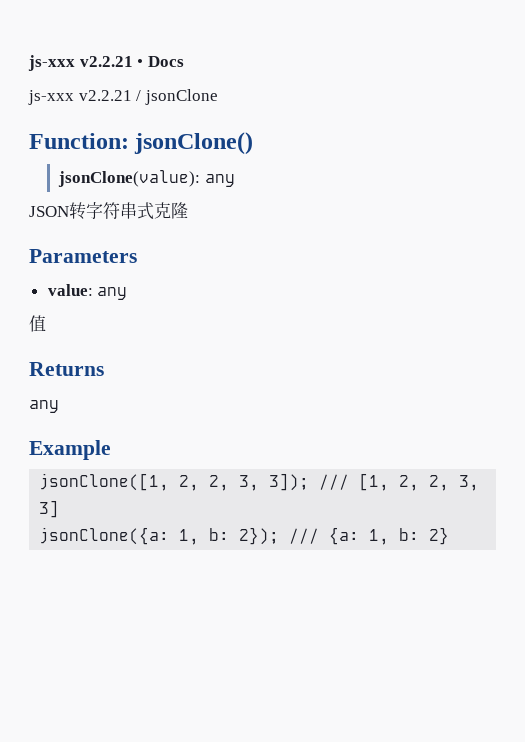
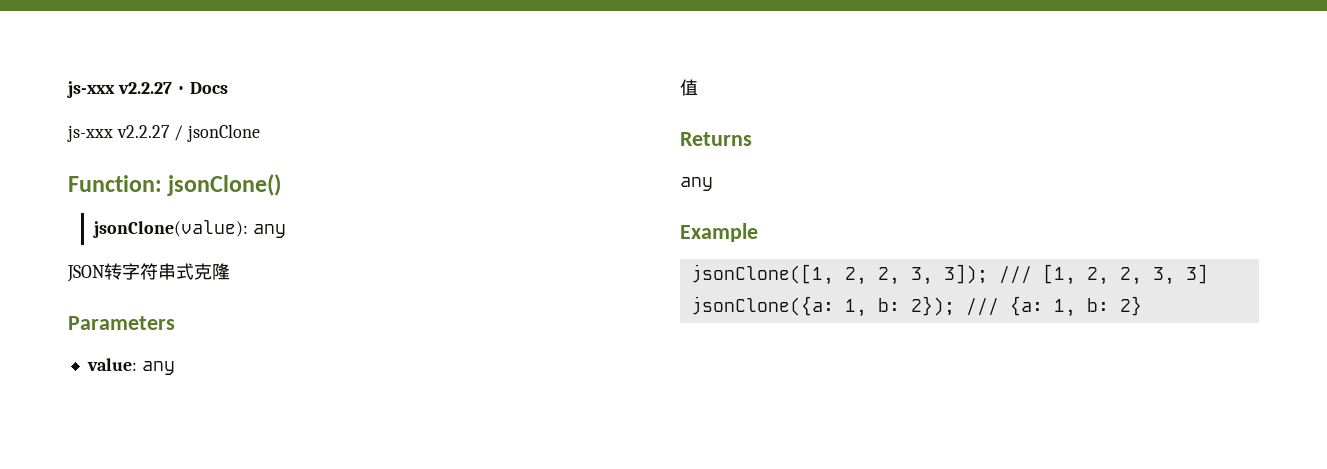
- js-xxx v2.2.21 • Docs
+ js-xxx v2.2.27 • Docs
- js-xxx v2.2.21 / jsonClone
+ js-xxx v2.2.27 / jsonClone

